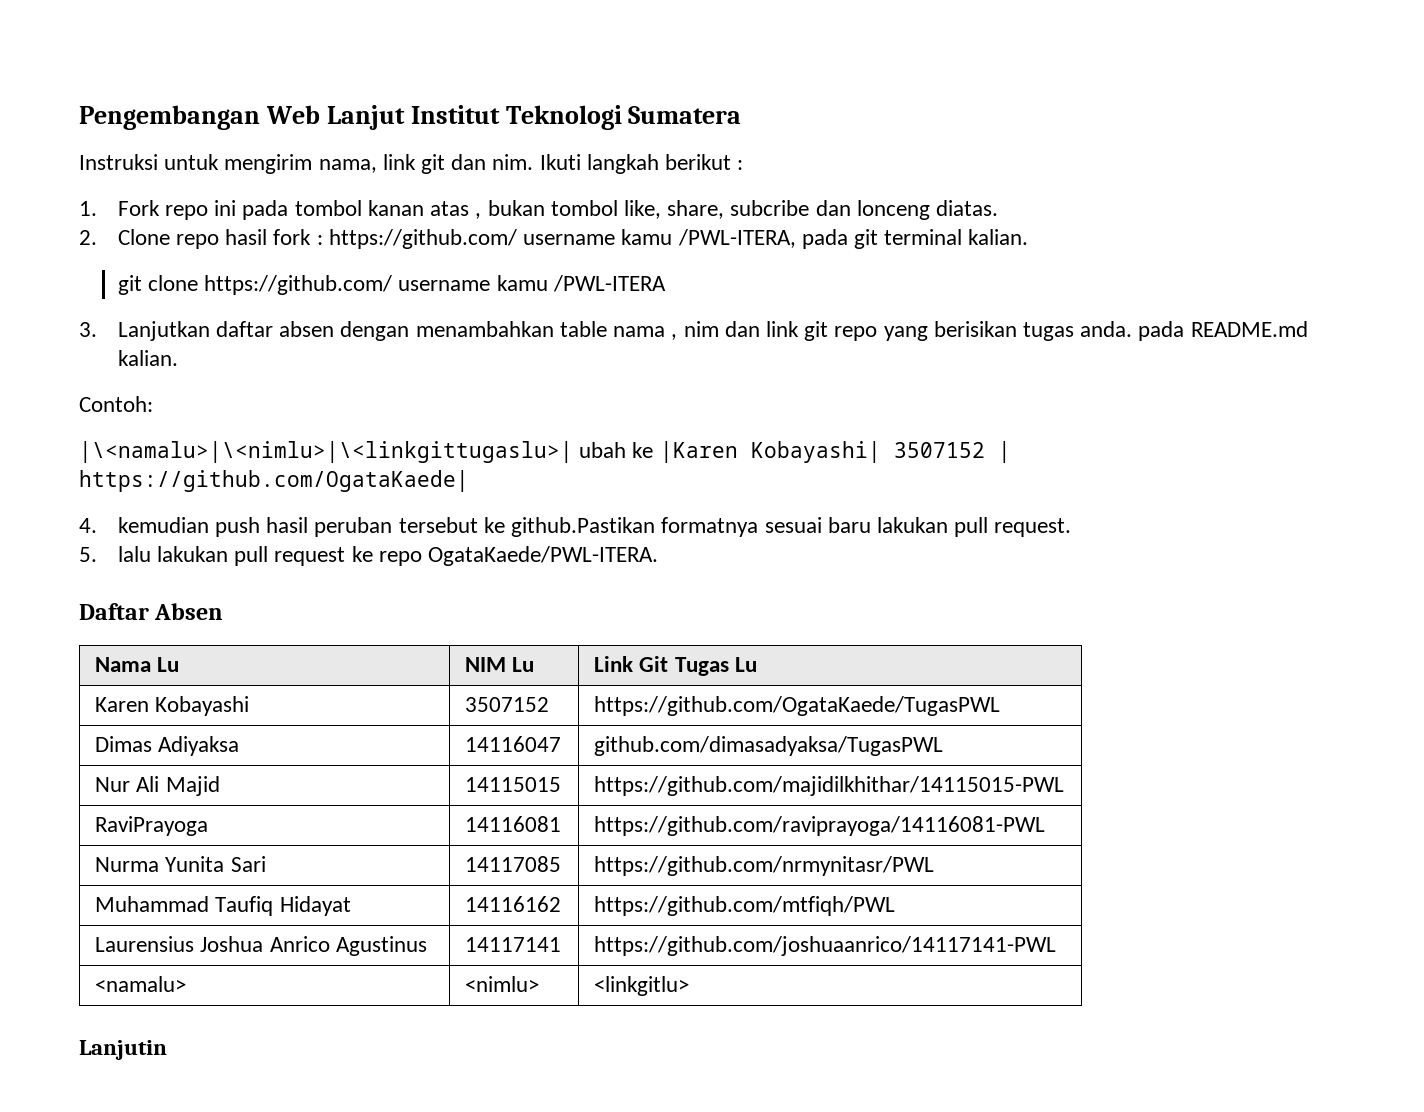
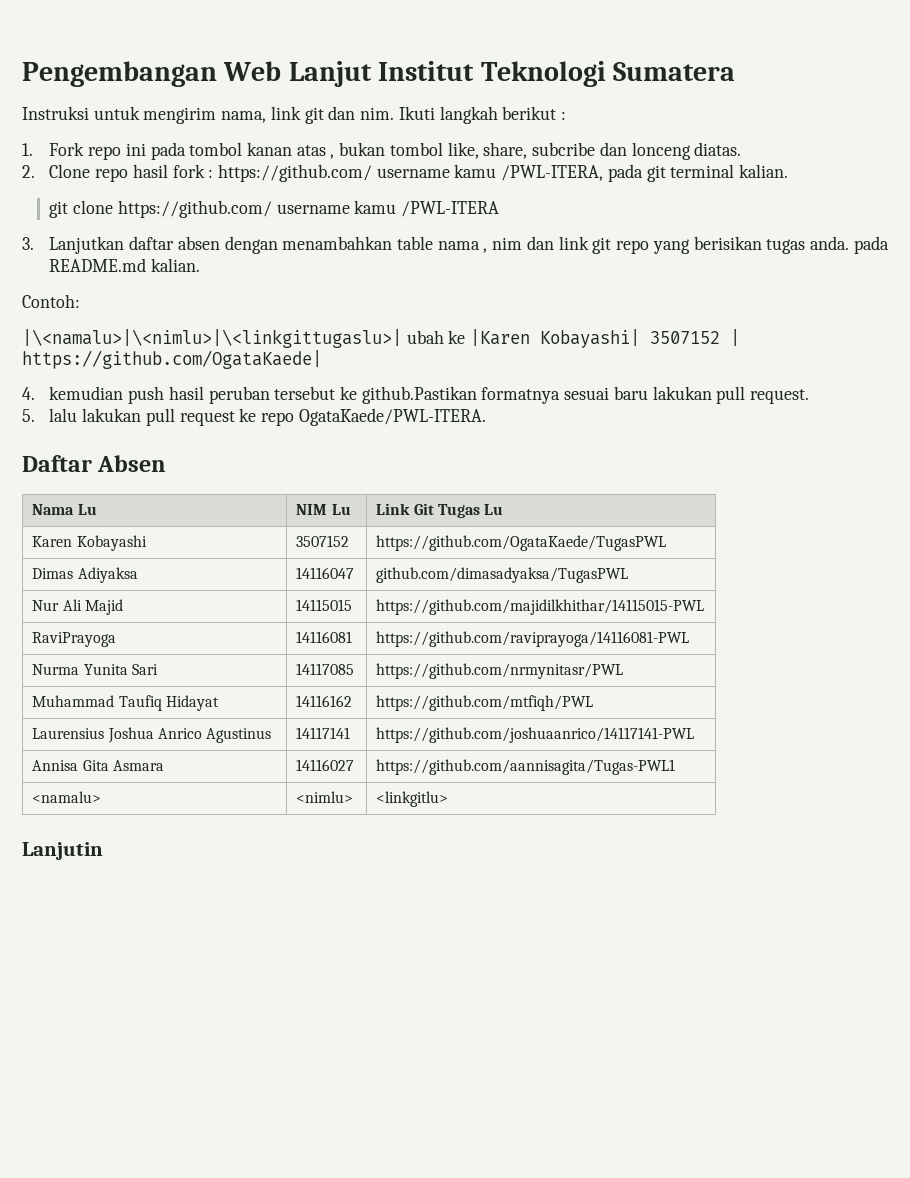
+ Annisa Gita Asmara | 14116027 | https://github.com/aannisagita/Tugas-PWL1

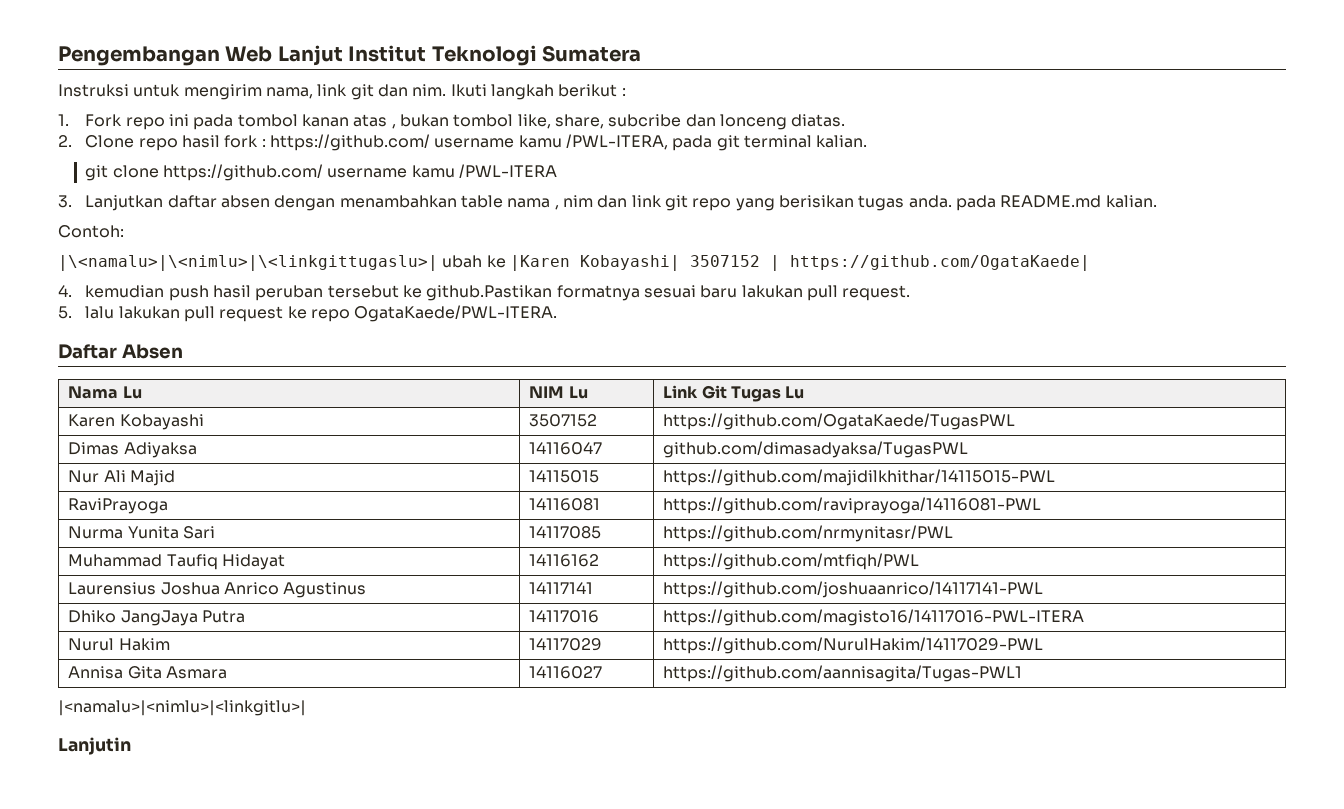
+ Dhiko JangJaya Putra | 14117016 | https://github.com/magisto16/14117016-PWL-ITERA
+ Nurul Hakim | 14117029 | https://github.com/NurulHakim/14117029-PWL
- <namalu> | <nimlu> | <linkgitlu>
+ |<namalu>|<nimlu>|<linkgitlu>|

